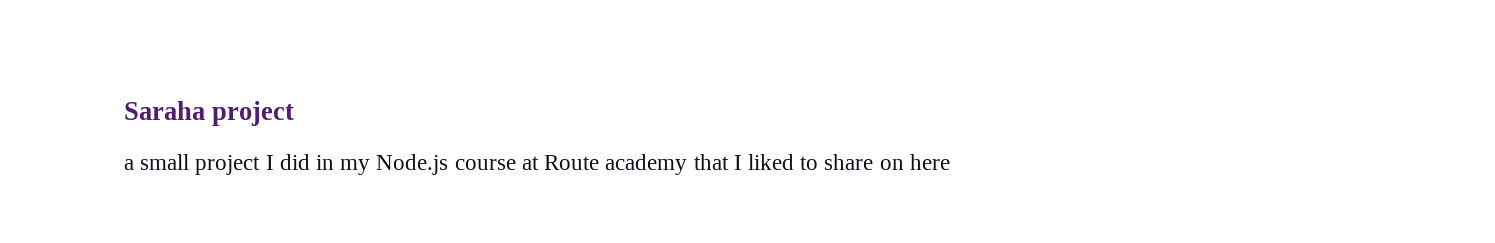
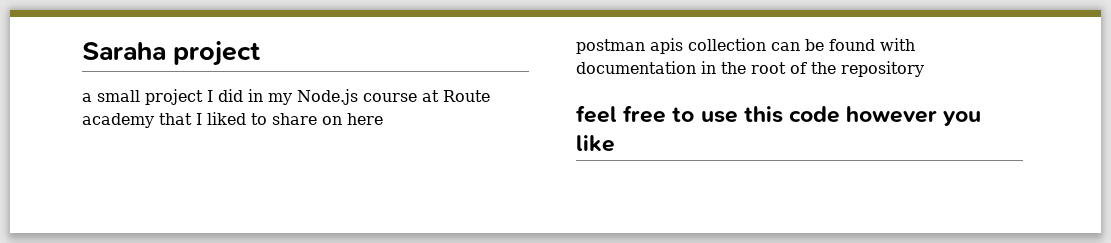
+ postman apis collection can be found with documentation in the root of the repository
+ feel free to use this code however you like

